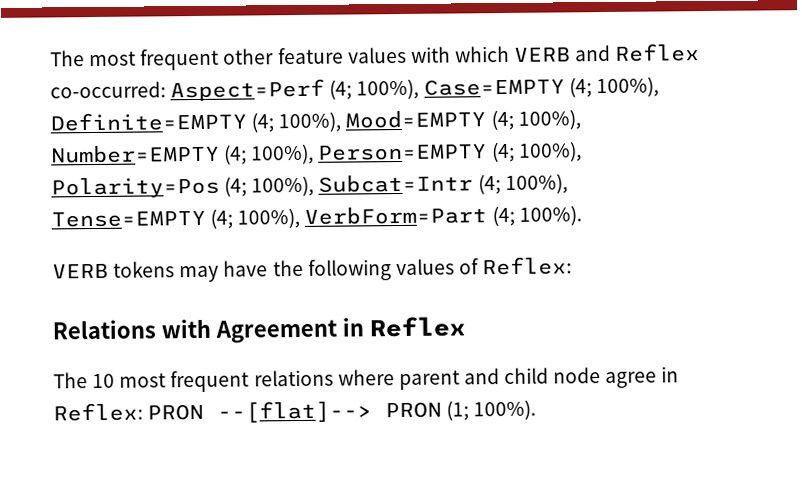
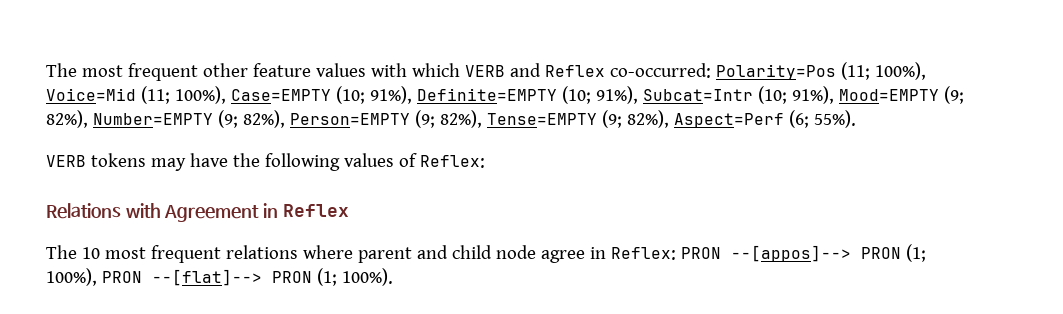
- The most frequent other feature values with which VERB and Reflex co-occurred: Aspect=Perf (4; 100%), Case=EMPTY (4; 100%), Definite=EMPTY (4; 100%), Mood=EMPTY (4; 100%), Number=EMPTY (4; 100%), Person=EMPTY (4; 100%), Polarity=Pos (4; 100%), Subcat=Intr (4; 100%), Tense=EMPTY (4; 100%), VerbForm=Part (4; 100%).
+ The most frequent other feature values with which VERB and Reflex co-occurred: Polarity=Pos (11; 100%), Voice=Mid (11; 100%), Case=EMPTY (10; 91%), Definite=EMPTY (10; 91%), Subcat=Intr (10; 91%), Mood=EMPTY (9; 82%), Number=EMPTY (9; 82%), Person=EMPTY (9; 82%), Tense=EMPTY (9; 82%), Aspect=Perf (6; 55%).
- The 10 most frequent relations where parent and child node agree in Reflex: PRON --[flat]--> PRON (1; 100%).
+ The 10 most frequent relations where parent and child node agree in Reflex: PRON --[appos]--> PRON (1; 100%), PRON --[flat]--> PRON (1; 100%).

